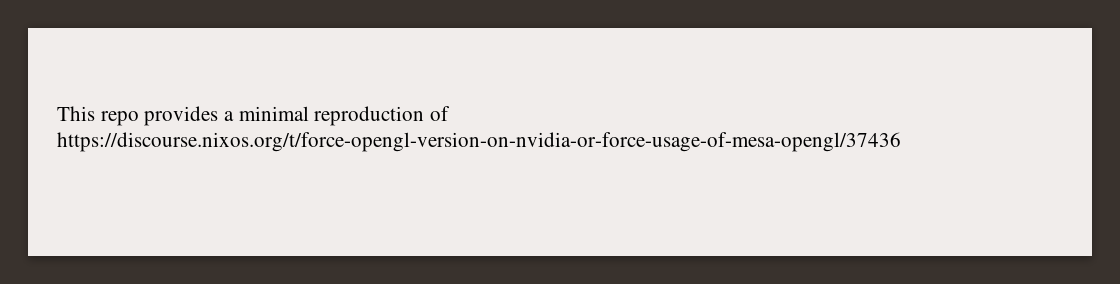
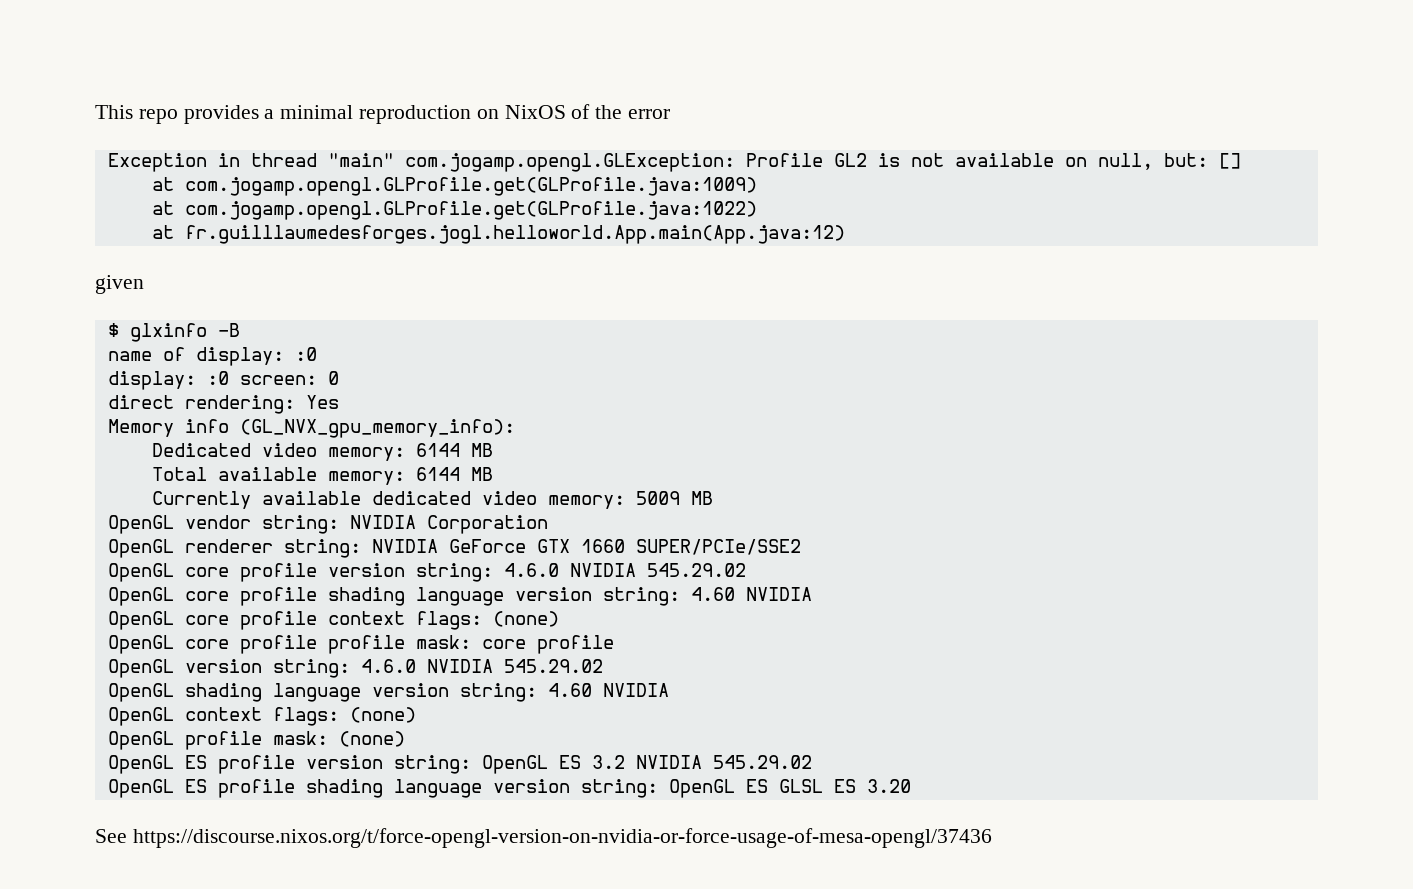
- This repo provides a minimal reproduction of https://discourse.nixos.org/t/force-opengl-version-on-nvidia-or-force-usage-of-mesa-opengl/37436
+ This repo provides a minimal reproduction on NixOS of the error
+ Exception in thread "main" com.jogamp.opengl.GLException: Profile GL2 is not available on null, but: []
+ at com.jogamp.opengl.GLProfile.get(GLProfile.java:1009)
+ at com.jogamp.opengl.GLProfile.get(GLProfile.java:1022)
+ at fr.guilllaumedesforges.jogl.helloworld.App.main(App.java:12)
+ given
+ $ glxinfo -B
+ name of display: :0
+ display: :0 screen: 0
+ direct rendering: Yes
+ Memory info (GL_NVX_gpu_memory_info):
+ Dedicated video memory: 6144 MB
+ Total available memory: 6144 MB
+ Currently available dedicated video memory: 5009 MB
+ OpenGL vendor string: NVIDIA Corporation
+ OpenGL renderer string: NVIDIA GeForce GTX 1660 SUPER/PCIe/SSE2
+ OpenGL core profile version string: 4.6.0 NVIDIA 545.29.02
+ OpenGL core profile shading language version string: 4.60 NVIDIA
+ OpenGL core profile context flags: (none)
+ OpenGL core profile profile mask: core profile
+ OpenGL version string: 4.6.0 NVIDIA 545.29.02
+ OpenGL shading language version string: 4.60 NVIDIA
+ OpenGL context flags: (none)
+ OpenGL profile mask: (none)
+ OpenGL ES profile version string: OpenGL ES 3.2 NVIDIA 545.29.02
+ OpenGL ES profile shading language version string: OpenGL ES GLSL ES 3.20
+ See https://discourse.nixos.org/t/force-opengl-version-on-nvidia-or-force-usage-of-mesa-opengl/37436

